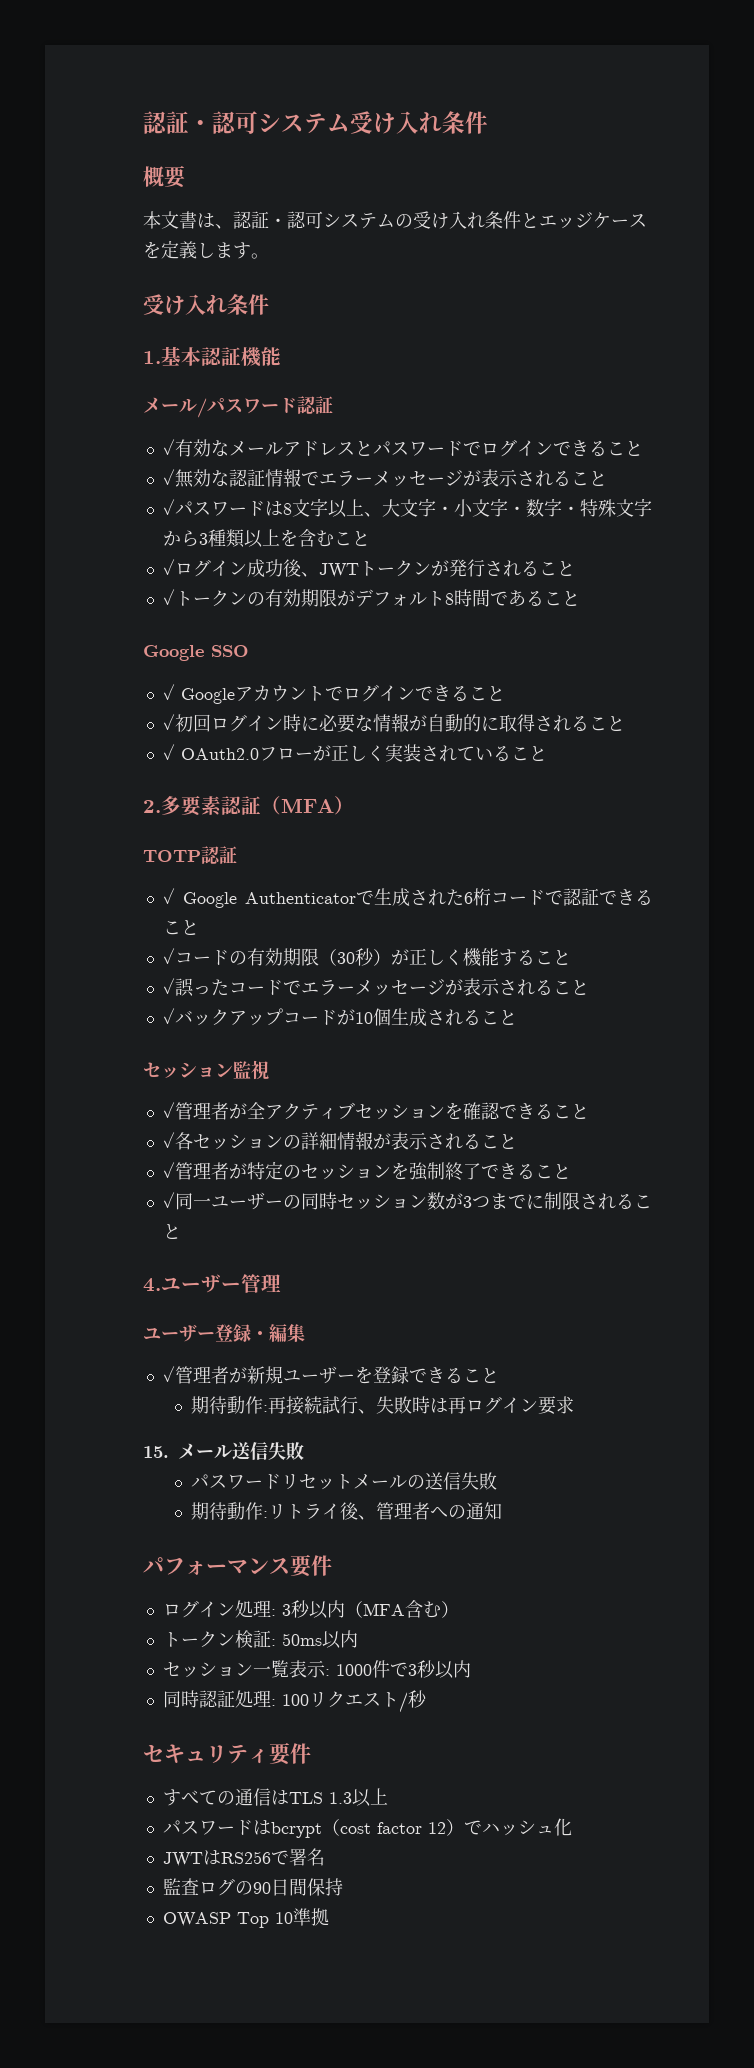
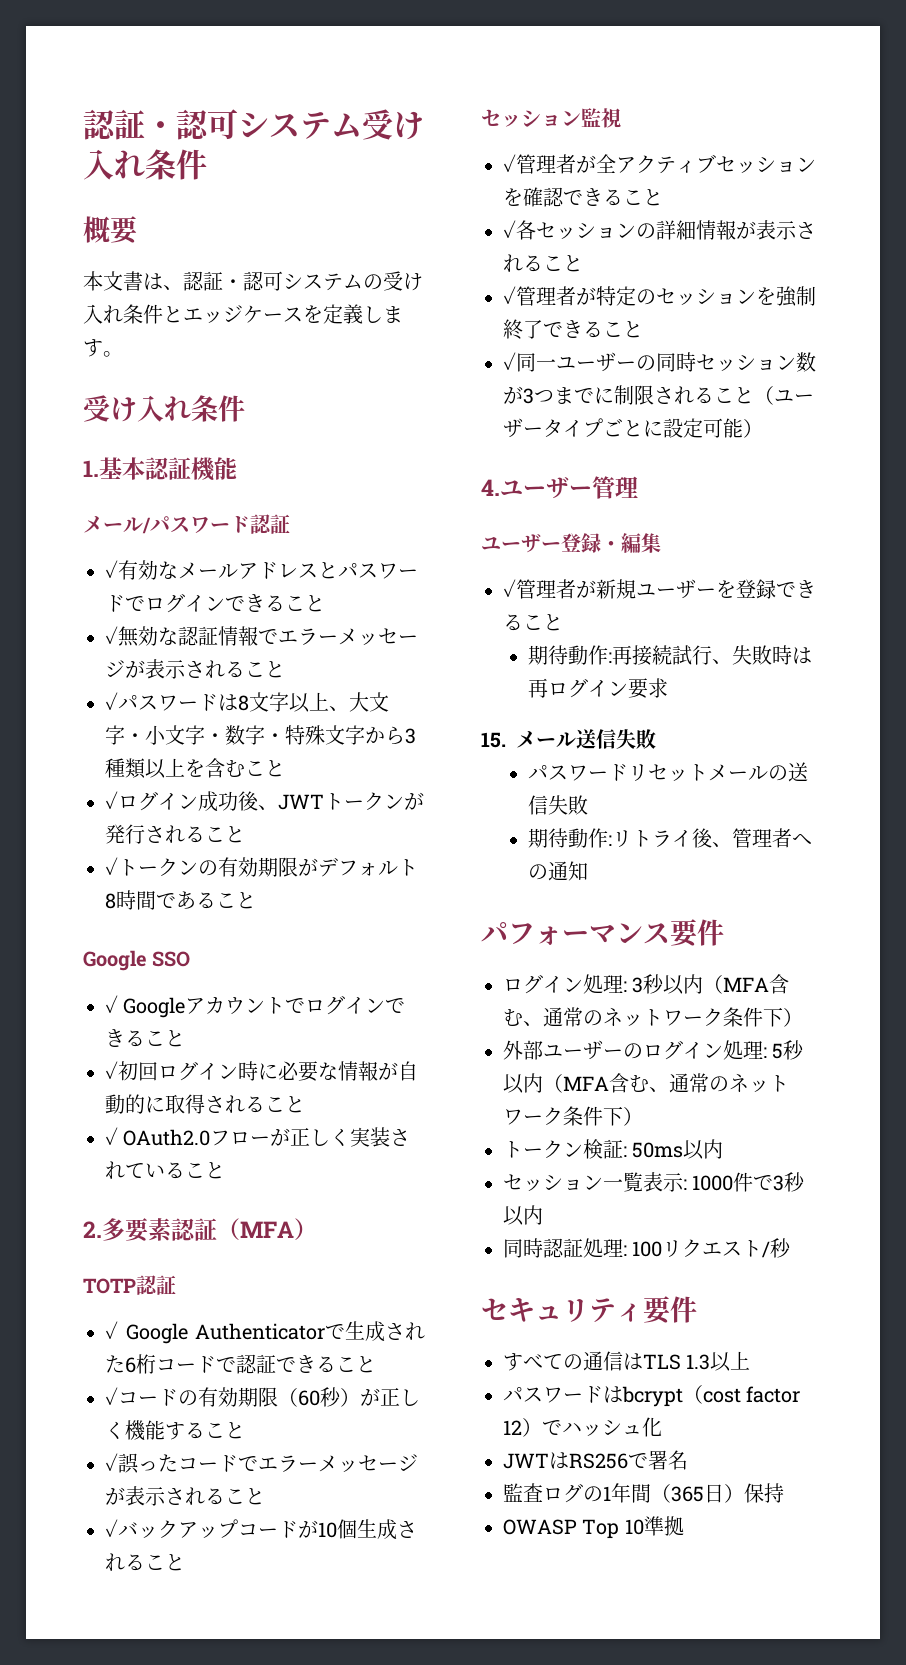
- ✓コードの有効期限（30秒）が正しく機能すること
+ ✓コードの有効期限（60秒）が正しく機能すること
- ✓同一ユーザーの同時セッション数が3つまでに制限されること
+ ✓同一ユーザーの同時セッション数が3つまでに制限されること（ユーザータイプごとに設定可能）
- ログイン処理: 3秒以内（MFA含む）
+ ログイン処理: 3秒以内（MFA含む、通常のネットワーク条件下）
+ 外部ユーザーのログイン処理: 5秒以内（MFA含む、通常のネットワーク条件下）
- 監査ログの90日間保持
+ 監査ログの1年間（365日）保持

